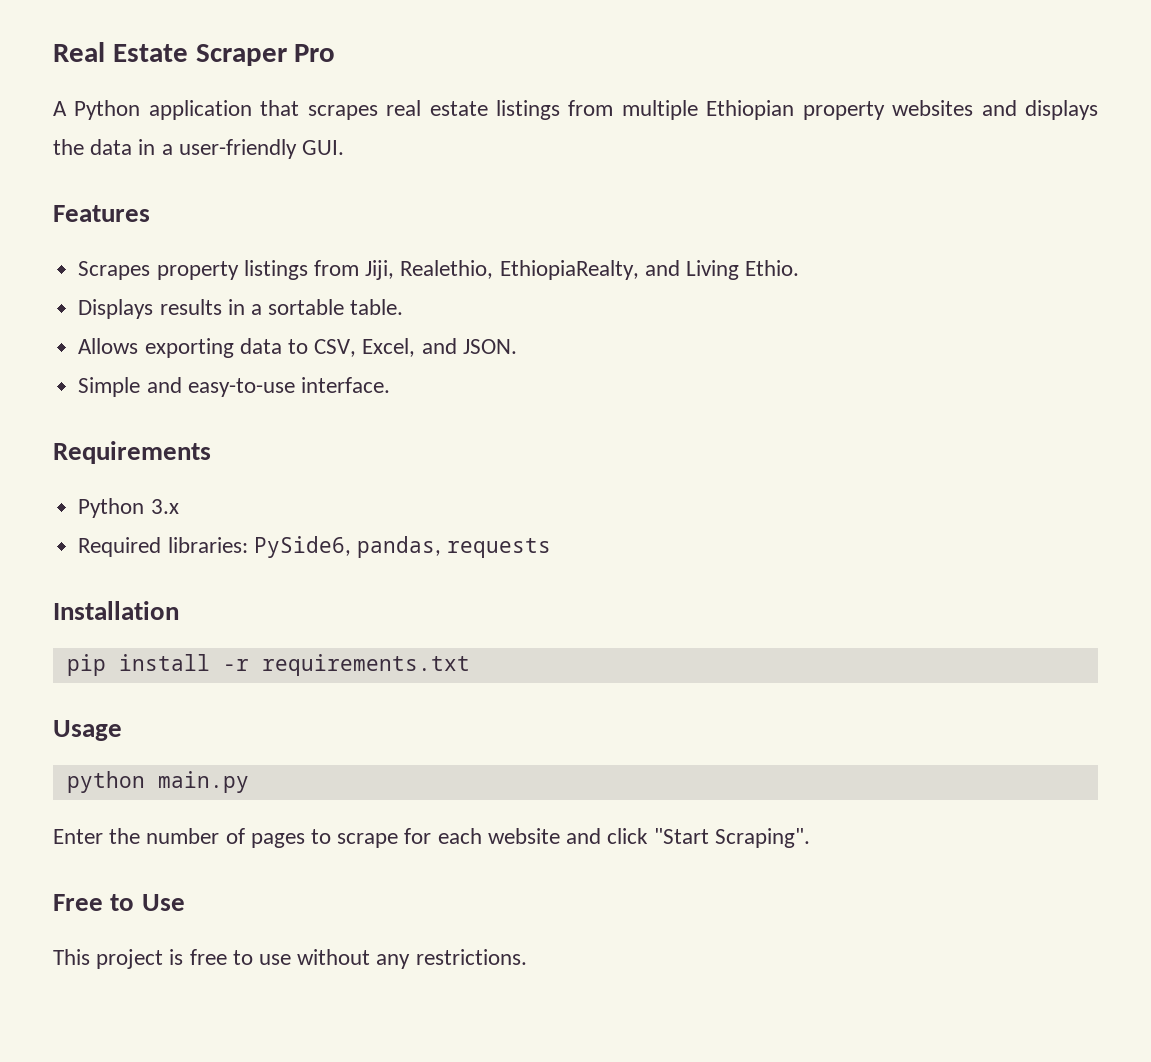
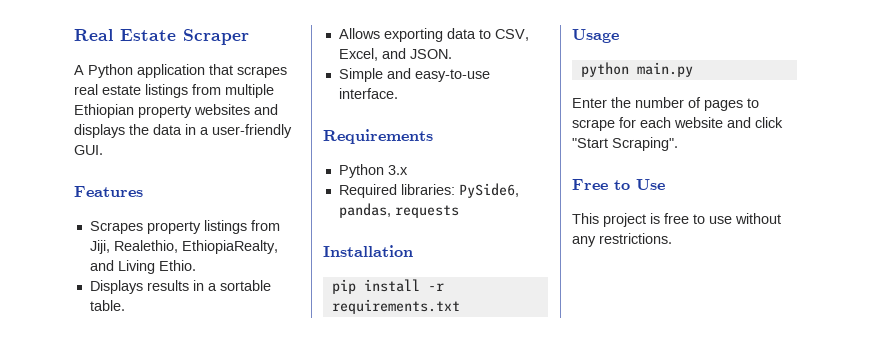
- Real Estate Scraper Pro
+ Real Estate Scraper

